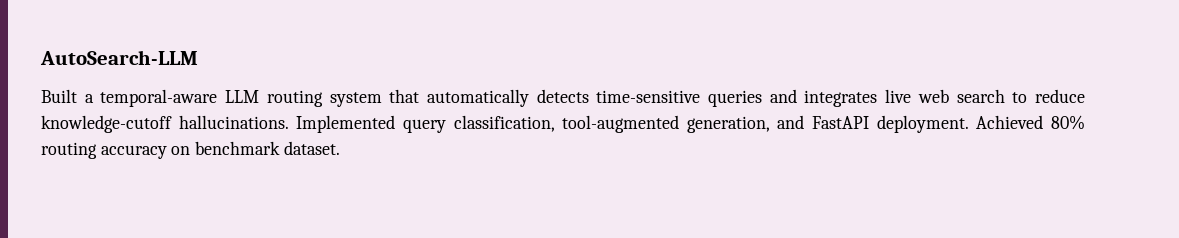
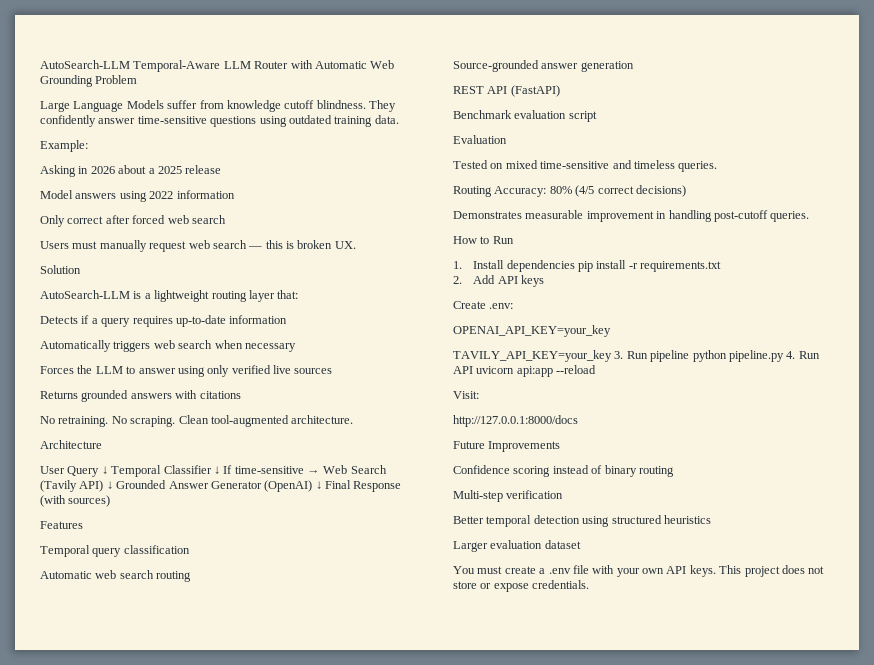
- AutoSearch-LLM
- Built a temporal-aware LLM routing system that automatically detects time-sensitive queries and integrates live web search to reduce knowledge-cutoff hallucinations. Implemented query classification, tool-augmented generation, and FastAPI deployment. Achieved 80% routing accuracy on benchmark dataset.
+ AutoSearch-LLM Temporal-Aware LLM Router with Automatic Web Grounding Problem
+ Large Language Models suffer from knowledge cutoff blindness. They confidently answer time-sensitive questions using outdated training data.
+ Example:
+ Asking in 2026 about a 2025 release
+ Model answers using 2022 information
+ Only correct after forced web search
+ Users must manually request web search — this is broken UX.
+ Solution
+ AutoSearch-LLM is a lightweight routing layer that:
+ Detects if a query requires up-to-date information
+ Automatically triggers web search when necessary
+ Forces the LLM to answer using only verified live sources
+ Returns grounded answers with citations
+ No retraining. No scraping. Clean tool-augmented architecture.
+ Architecture
+ User Query ↓ Temporal Classifier ↓ If time-sensitive → Web Search (Tavily API) ↓ Grounded Answer Generator (OpenAI) ↓ Final Response (with sources)
+ Features
+ Temporal query classification
+ Automatic web search routing
+ Source-grounded answer generation
+ REST API (FastAPI)
+ Benchmark evaluation script
+ Evaluation
+ Tested on mixed time-sensitive and timeless queries.
+ Routing Accuracy: 80% (4/5 correct decisions)
+ Demonstrates measurable improvement in handling post-cutoff queries.
+ How to Run
+ 1. Install dependencies pip install -r requirements.txt
+ 2. Add API keys
+ Create .env:
+ OPENAI_API_KEY=your_key
+ TAVILY_API_KEY=your_key 3. Run pipeline python pipeline.py 4. Run API uvicorn api:app --reload
+ Visit:
+ http://127.0.0.1:8000/docs
+ Future Improvements
+ Confidence scoring instead of binary routing
+ Multi-step verification
+ Better temporal detection using structured heuristics
+ Larger evaluation dataset
+ You must create a .env file with your own API keys. This project does not store or expose credentials.

